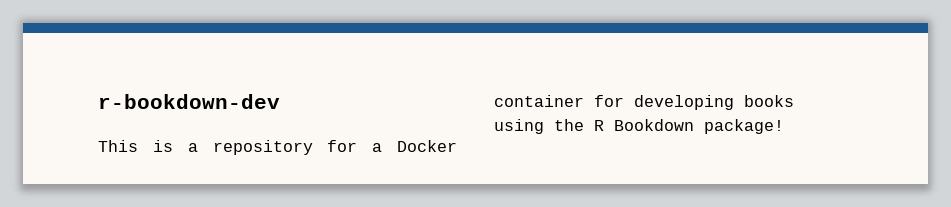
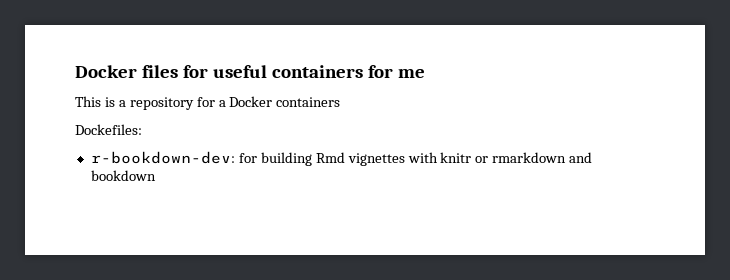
- r-bookdown-dev
+ Docker files for useful containers for me
- This is a repository for a Docker container for developing books using the R Bookdown package!
+ This is a repository for a Docker containers
+ Dockefiles:
+ r-bookdown-dev: for building Rmd vignettes with knitr or rmarkdown and bookdown

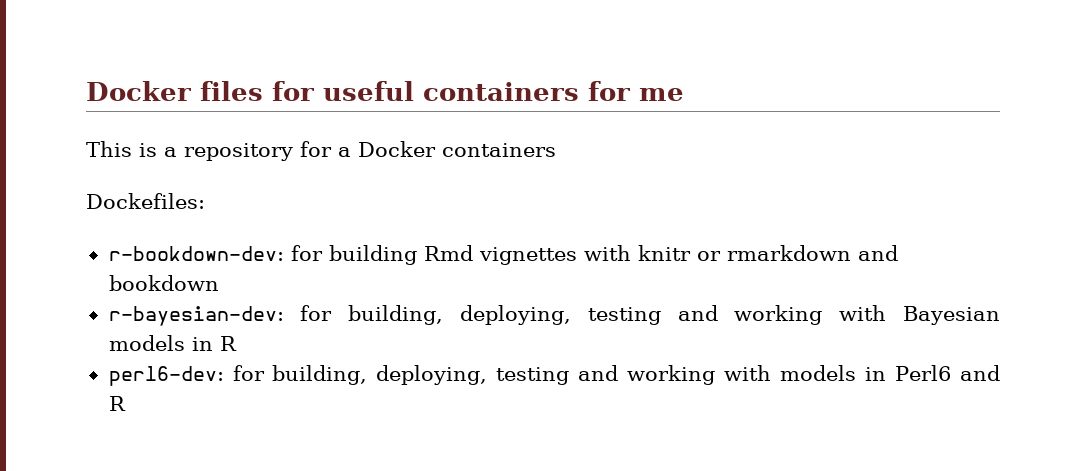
+ r-bayesian-dev: for building, deploying, testing and working with Bayesian models in R
+ perl6-dev: for building, deploying, testing and working with models in Perl6 and R

